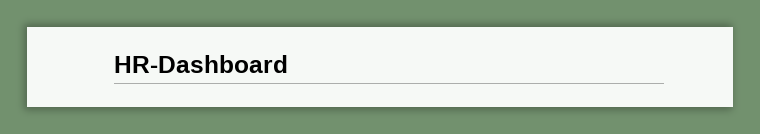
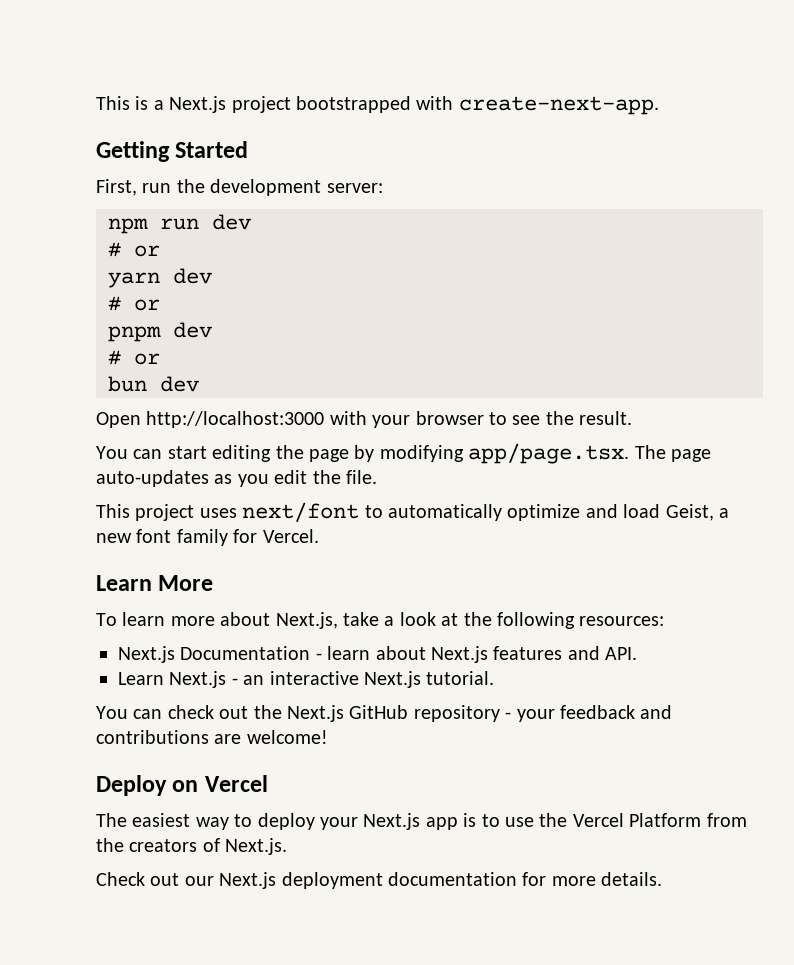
- HR-Dashboard
+ This is a Next.js project bootstrapped with create-next-app.
+ Getting Started
+ First, run the development server:
+ npm run dev
+ # or
+ yarn dev
+ # or
+ pnpm dev
+ # or
+ bun dev
+ Open http://localhost:3000 with your browser to see the result.
+ You can start editing the page by modifying app/page.tsx. The page auto-updates as you edit the file.
+ This project uses next/font to automatically optimize and load Geist, a new font family for Vercel.
+ Learn More
+ To learn more about Next.js, take a look at the following resources:
+ Next.js Documentation - learn about Next.js features and API.
+ Learn Next.js - an interactive Next.js tutorial.
+ You can check out the Next.js GitHub repository - your feedback and contributions are welcome!
+ Deploy on Vercel
+ The easiest way to deploy your Next.js app is to use the Vercel Platform from the creators of Next.js.
+ Check out our Next.js deployment documentation for more details.

